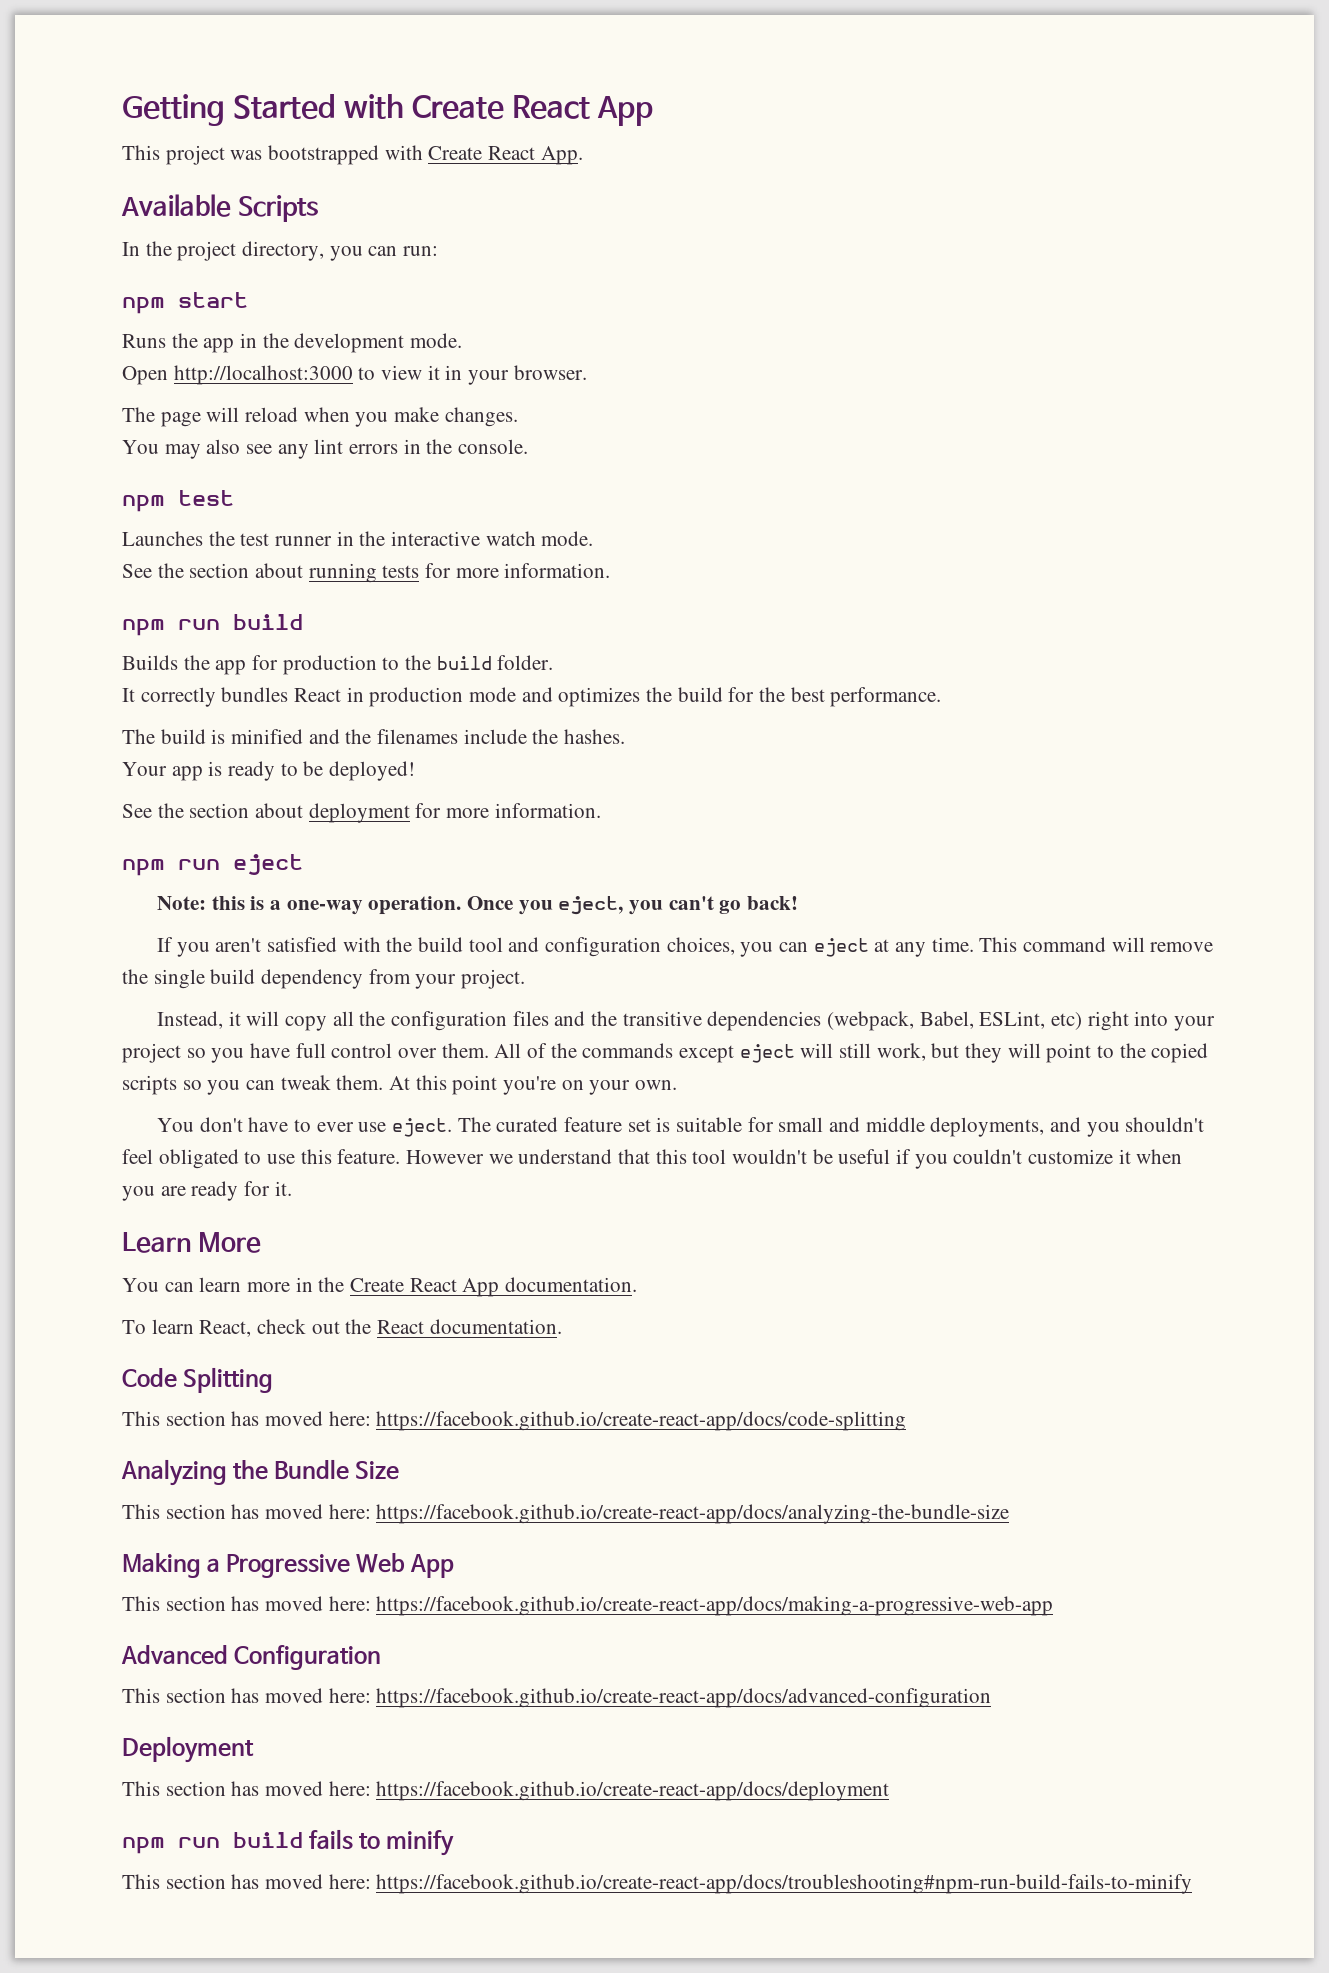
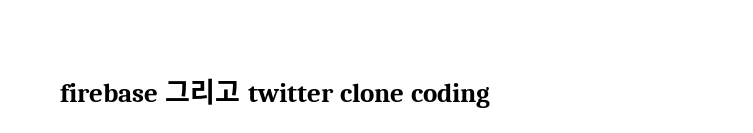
- Getting Started with Create React App
- This project was bootstrapped with Create React App.
- Available Scripts
- In the project directory, you can run:
- npm start
- Runs the app in the development mode.
- Open http://localhost:3000 to view it in your browser.
- The page will reload when you make changes.
- You may also see any lint errors in the console.
- npm test
- Launches the test runner in the interactive watch mode.
- See the section about running tests for more information.
- npm run build
- Builds the app for production to the build folder.
- It correctly bundles React in production mode and optimizes the build for the best performance.
- The build is minified and the filenames include the hashes.
- Your app is ready to be deployed!
- See the section about deployment for more information.
- npm run eject
- Note: this is a one-way operation. Once you eject, you can't go back!
- If you aren't satisfied with the build tool and configuration choices, you can eject at any time. This command will remove the single build dependency from your project.
- Instead, it will copy all the configuration files and the transitive dependencies (webpack, Babel, ESLint, etc) right into your project so you have full control over them. All of the commands except eject will still work, but they will point to the copied scripts so you can tweak them. At this point you're on your own.
- You don't have to ever use eject. The curated feature set is suitable for small and middle deployments, and you shouldn't feel obligated to use this feature. However we understand that this tool wouldn't be useful if you couldn't customize it when you are ready for it.
- Learn More
- You can learn more in the Create React App documentation.
- To learn React, check out the React documentation.
- Code Splitting
- This section has moved here: https://facebook.github.io/create-react-app/docs/code-splitting
- Analyzing the Bundle Size
- This section has moved here: https://facebook.github.io/create-react-app/docs/analyzing-the-bundle-size
- Making a Progressive Web App
- This section has moved here: https://facebook.github.io/create-react-app/docs/making-a-progressive-web-app
- Advanced Configuration
- This section has moved here: https://facebook.github.io/create-react-app/docs/advanced-configuration
- Deployment
- This section has moved here: https://facebook.github.io/create-react-app/docs/deployment
- npm run build fails to minify
- This section has moved here: https://facebook.github.io/create-react-app/docs/troubleshooting#npm-run-build-fails-to-minify
+ firebase 그리고 twitter clone coding

